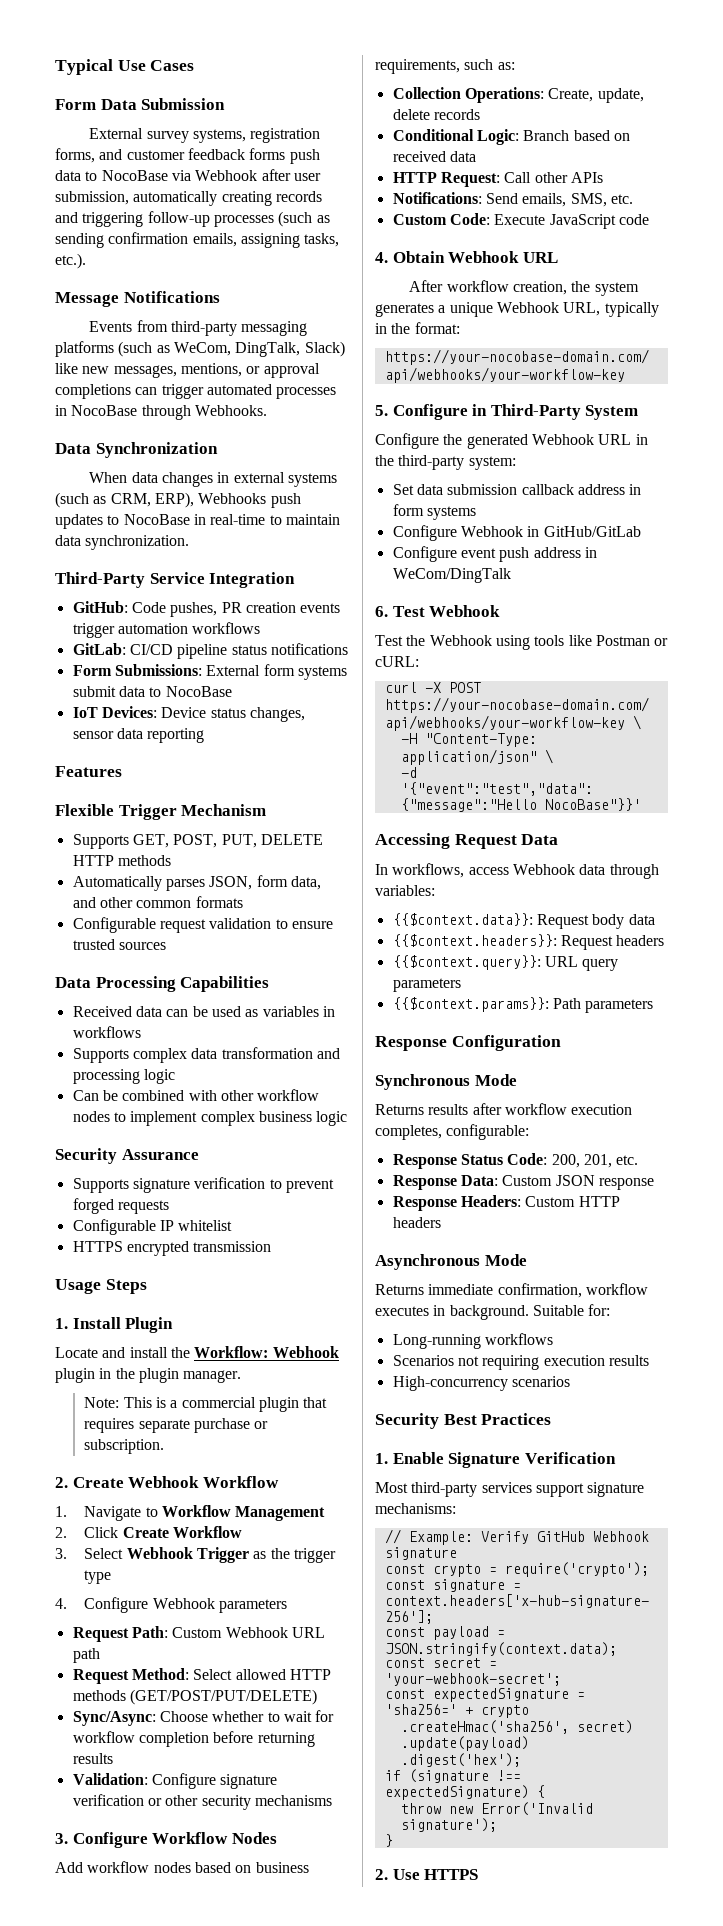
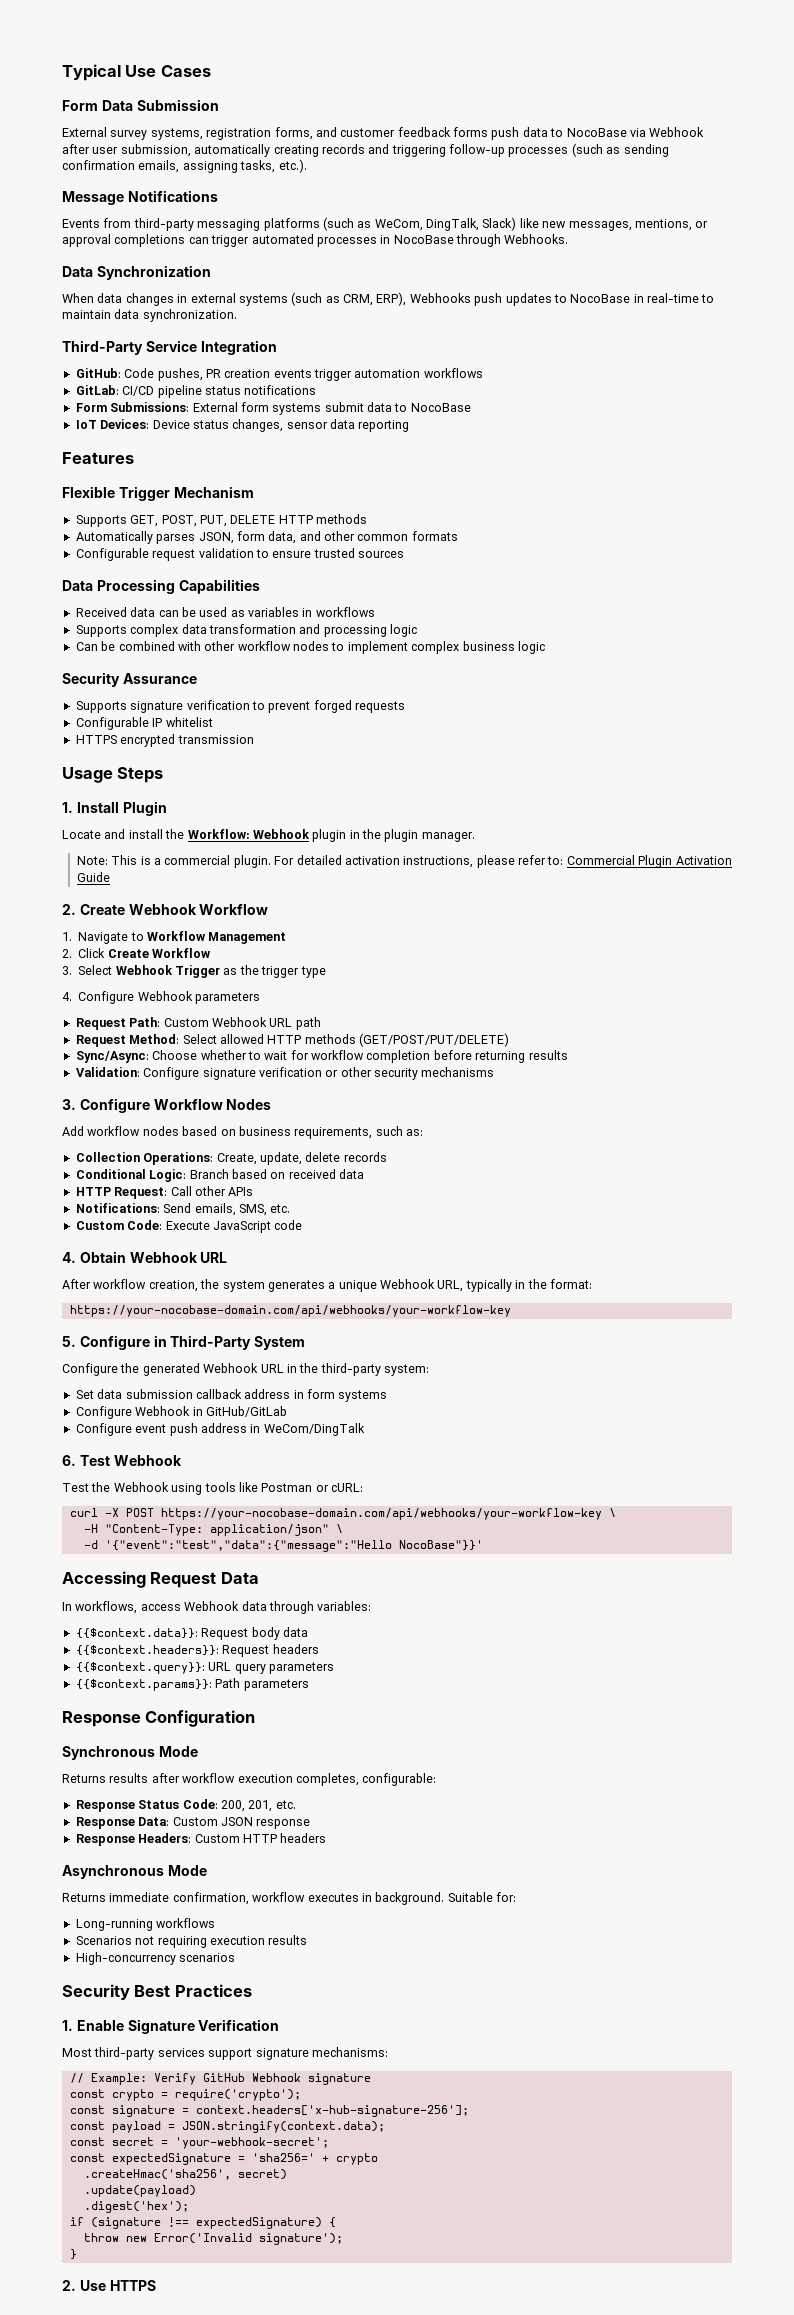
- Note: This is a commercial plugin that requires separate purchase or subscription.
+ Note: This is a commercial plugin. For detailed activation instructions, please refer to: Commercial Plugin Activation Guide

